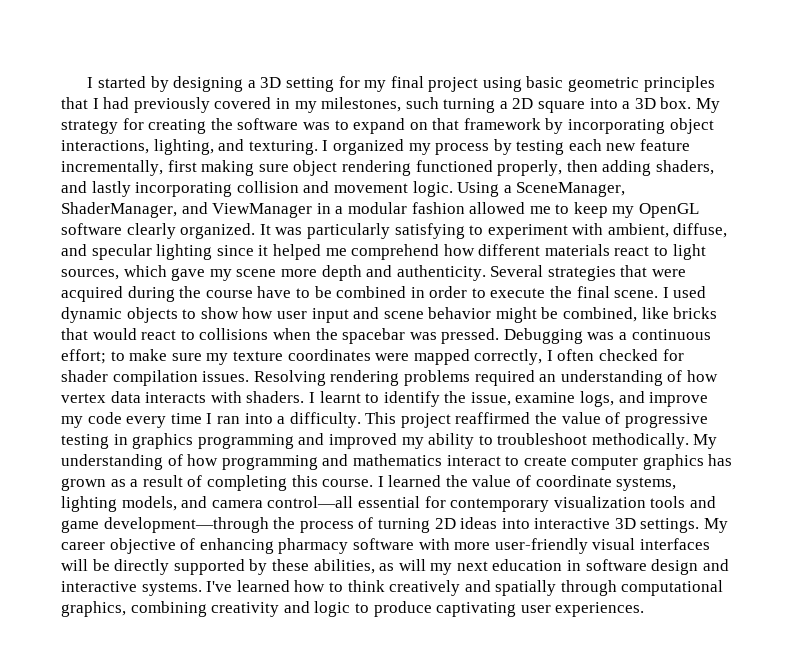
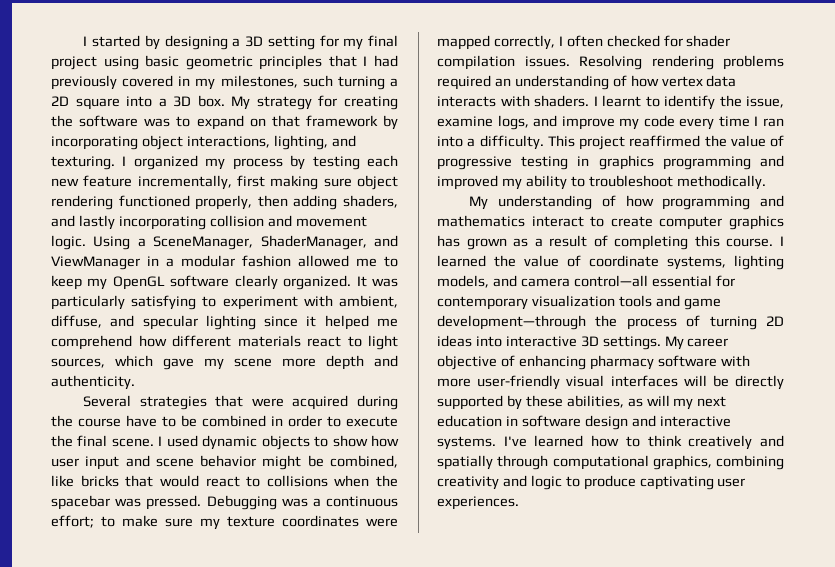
- It was particularly satisfying to experiment with ambient, diffuse, and specular lighting since it helped me comprehend how different materials react to light sources, which gave my scene more depth and authenticity. Several strategies that were acquired during the course have to be combined in order to execute the final scene.
+ It was particularly satisfying to experiment with ambient, diffuse, and specular lighting since it helped me comprehend how different materials react to light sources, which gave my scene more depth and authenticity.
+ Several strategies that were acquired during the course have to be combined in order to execute the final scene.
- This project reaffirmed the value of progressive testing in graphics programming and improved my ability to troubleshoot methodically. My understanding of how programming and mathematics interact to create computer graphics has grown as a result of completing this course.
+ This project reaffirmed the value of progressive testing in graphics programming and improved my ability to troubleshoot methodically.
+ My understanding of how programming and mathematics interact to create computer graphics has grown as a result of completing this course.

